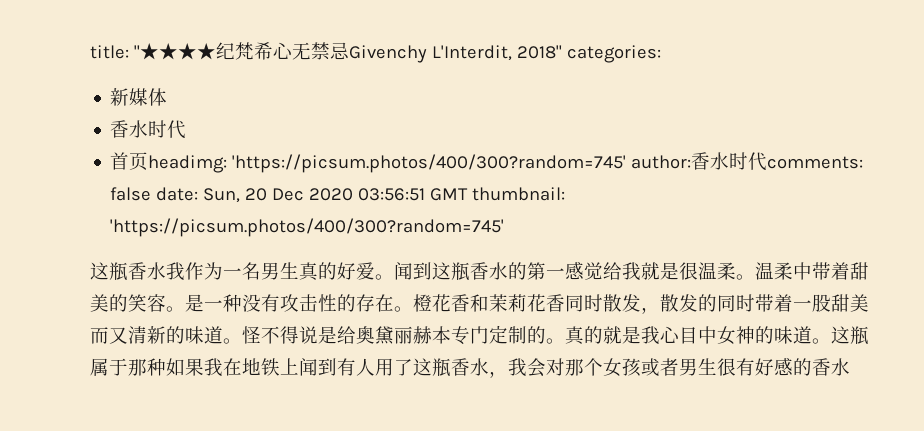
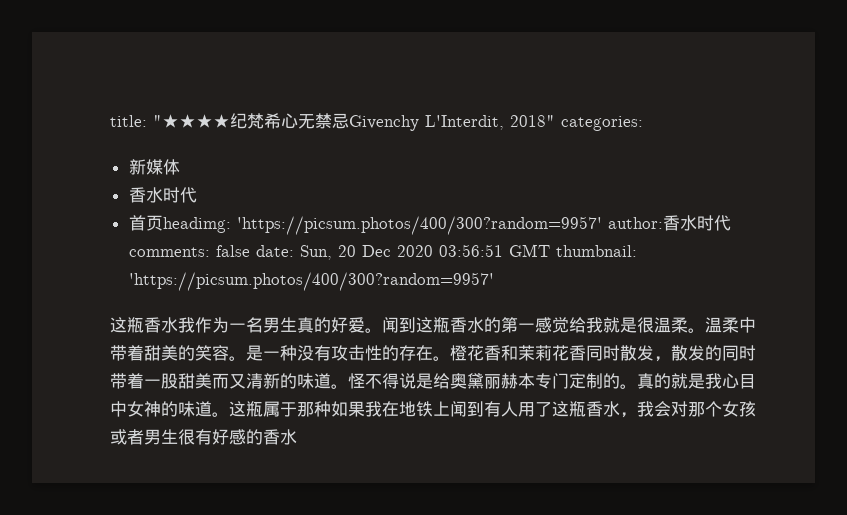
- 首页headimg: 'https://picsum.photos/400/300?random=745' author:香水时代comments: false date: Sun, 20 Dec 2020 03:56:51 GMT thumbnail: 'https://picsum.photos/400/300?random=745'
+ 首页headimg: 'https://picsum.photos/400/300?random=9957' author:香水时代comments: false date: Sun, 20 Dec 2020 03:56:51 GMT thumbnail: 'https://picsum.photos/400/300?random=9957'

